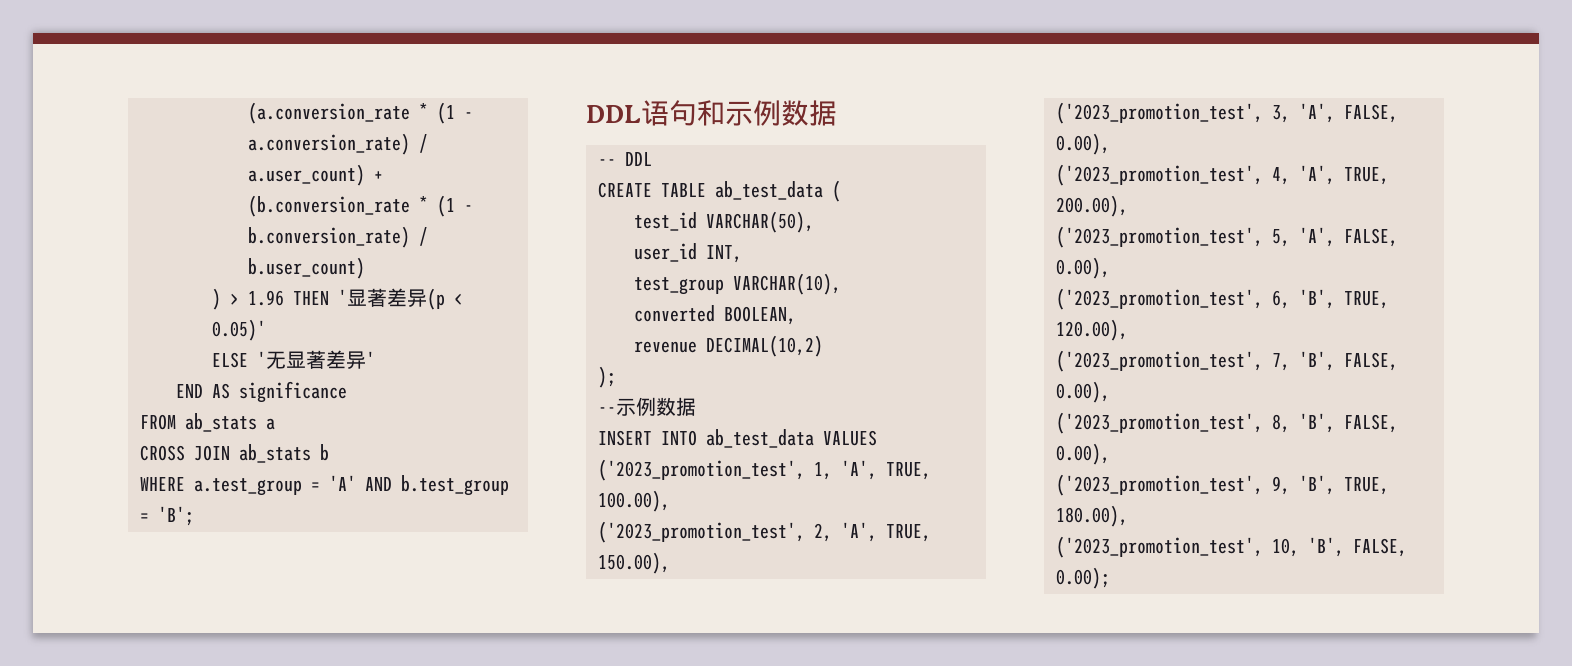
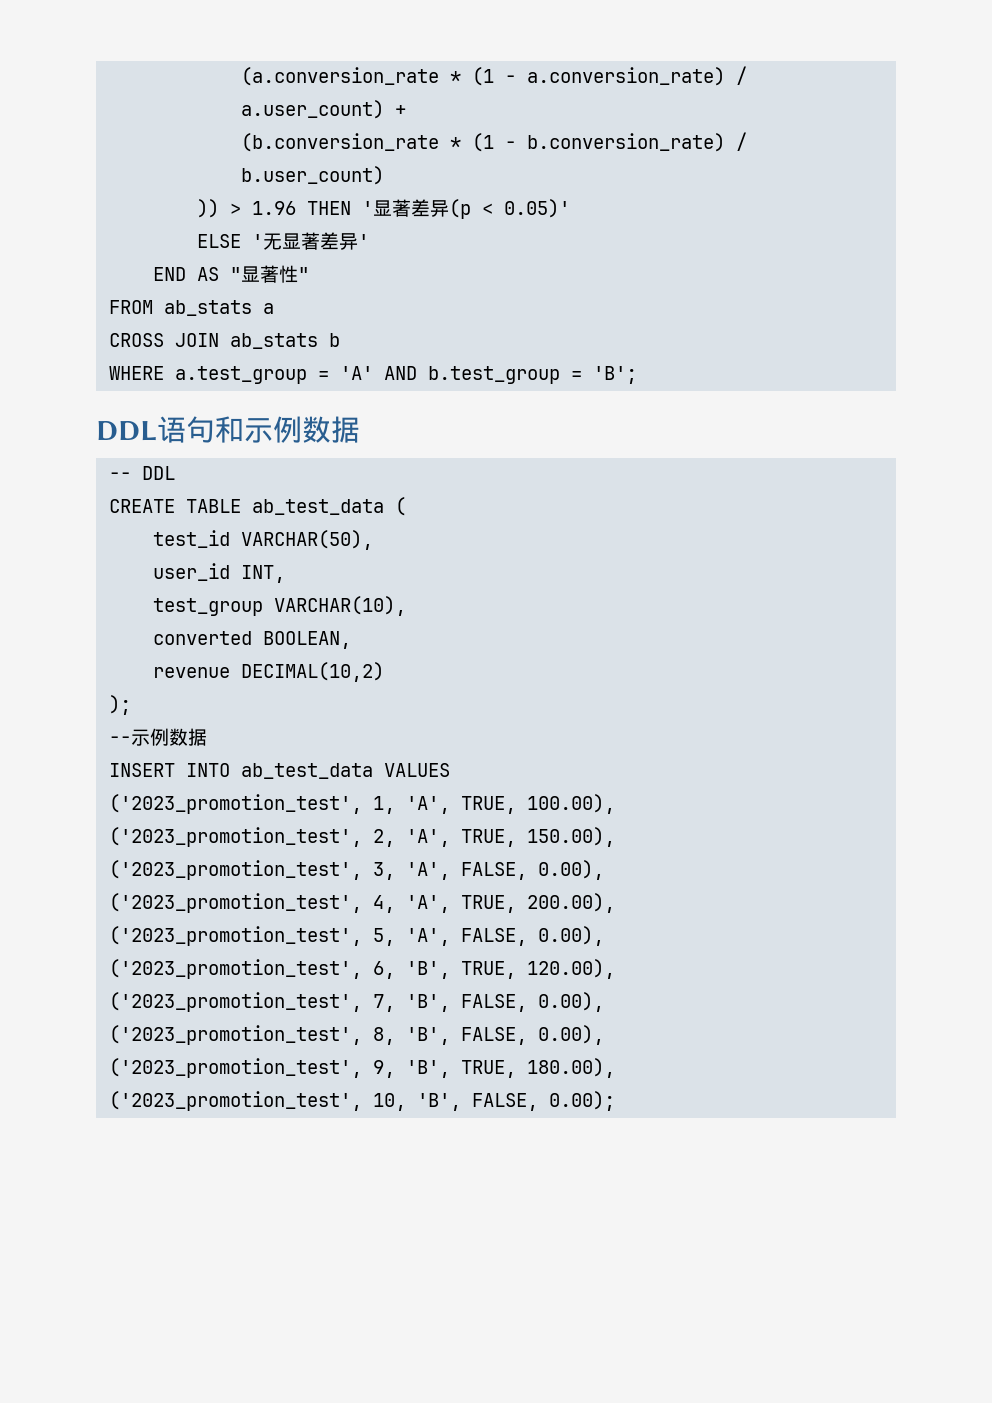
- ) > 1.96 THEN '显著差异(p < 0.05)'
+ )) > 1.96 THEN '显著差异(p < 0.05)'
- END AS significance
+ END AS "显著性"

